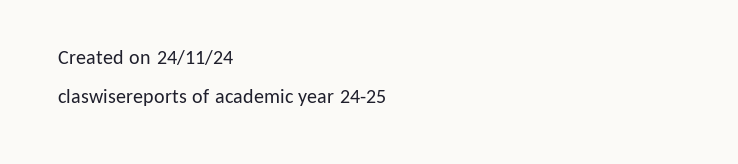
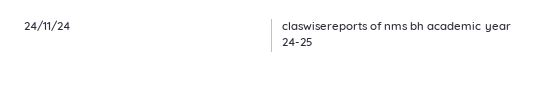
- Created on 24/11/24
+ 24/11/24
- claswisereports of academic year 24-25
+ claswisereports of nms bh academic year 24-25

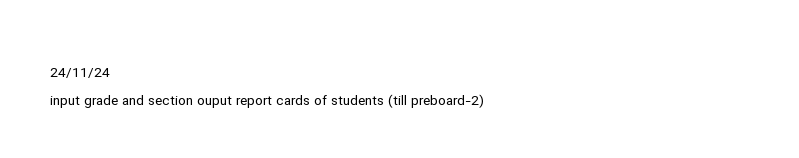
- claswisereports of nms bh academic year 24-25
+ input grade and section ouput report cards of students (till preboard-2)

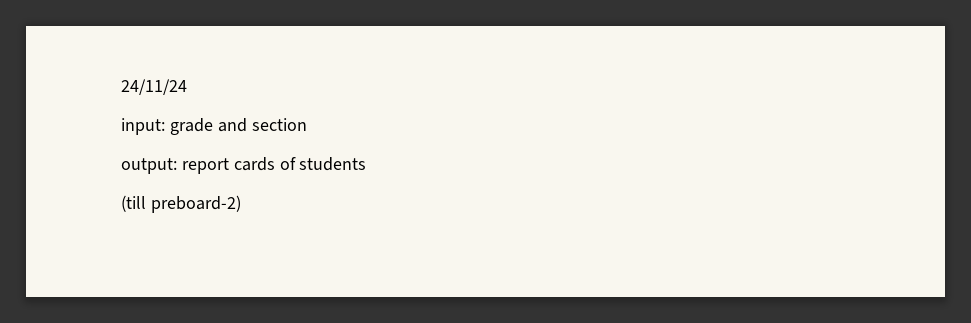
- input grade and section ouput report cards of students (till preboard-2)
+ input: grade and section
+ output: report cards of students
+ (till preboard-2)

